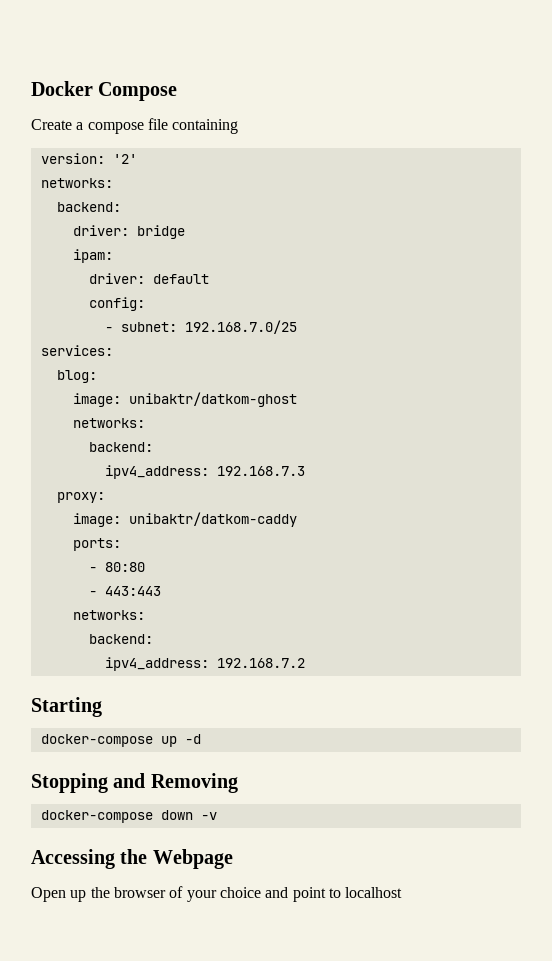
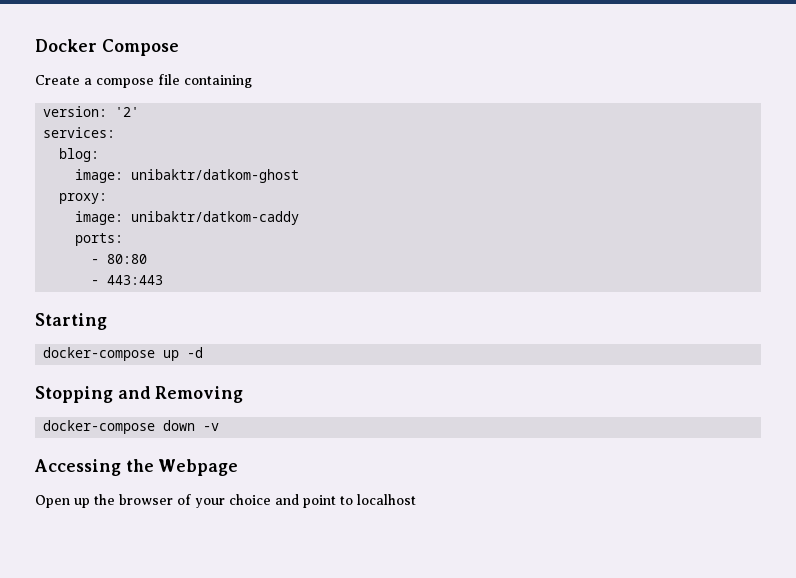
  version: '2'
- networks:
- backend:
- driver: bridge
- ipam:
- driver: default
- config:
- - subnet: 192.168.7.0/25
  image: unibaktr/datkom-ghost
- networks:
- backend:
- ipv4_address: 192.168.7.3
  - 443:443
- networks:
- backend:
- ipv4_address: 192.168.7.2

